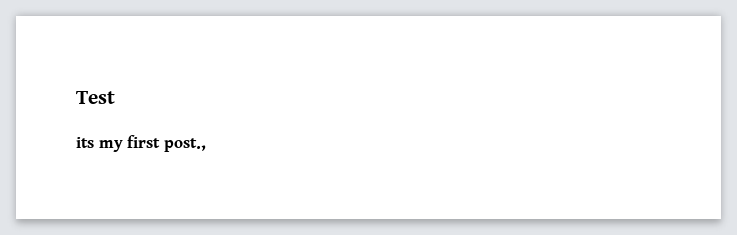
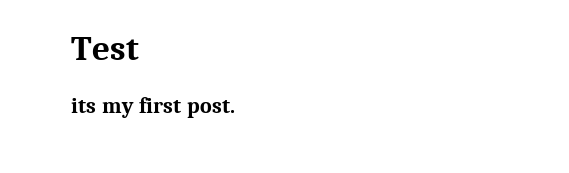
- its my first post.,
+ its my first post.

